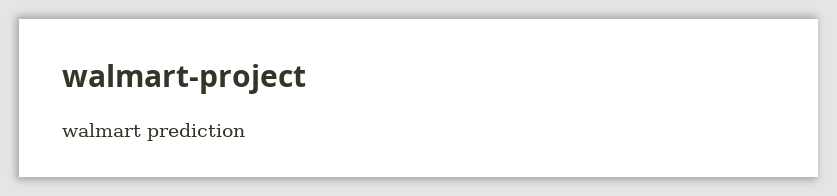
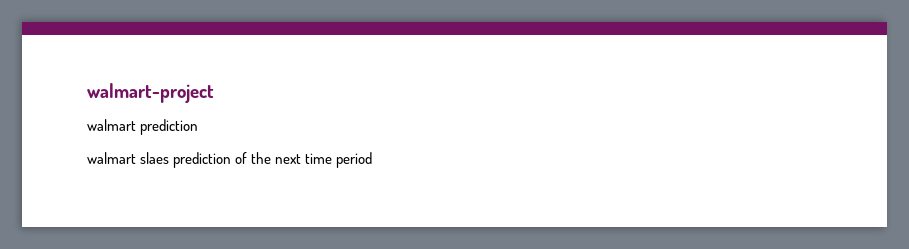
+ walmart slaes prediction of the next time period

